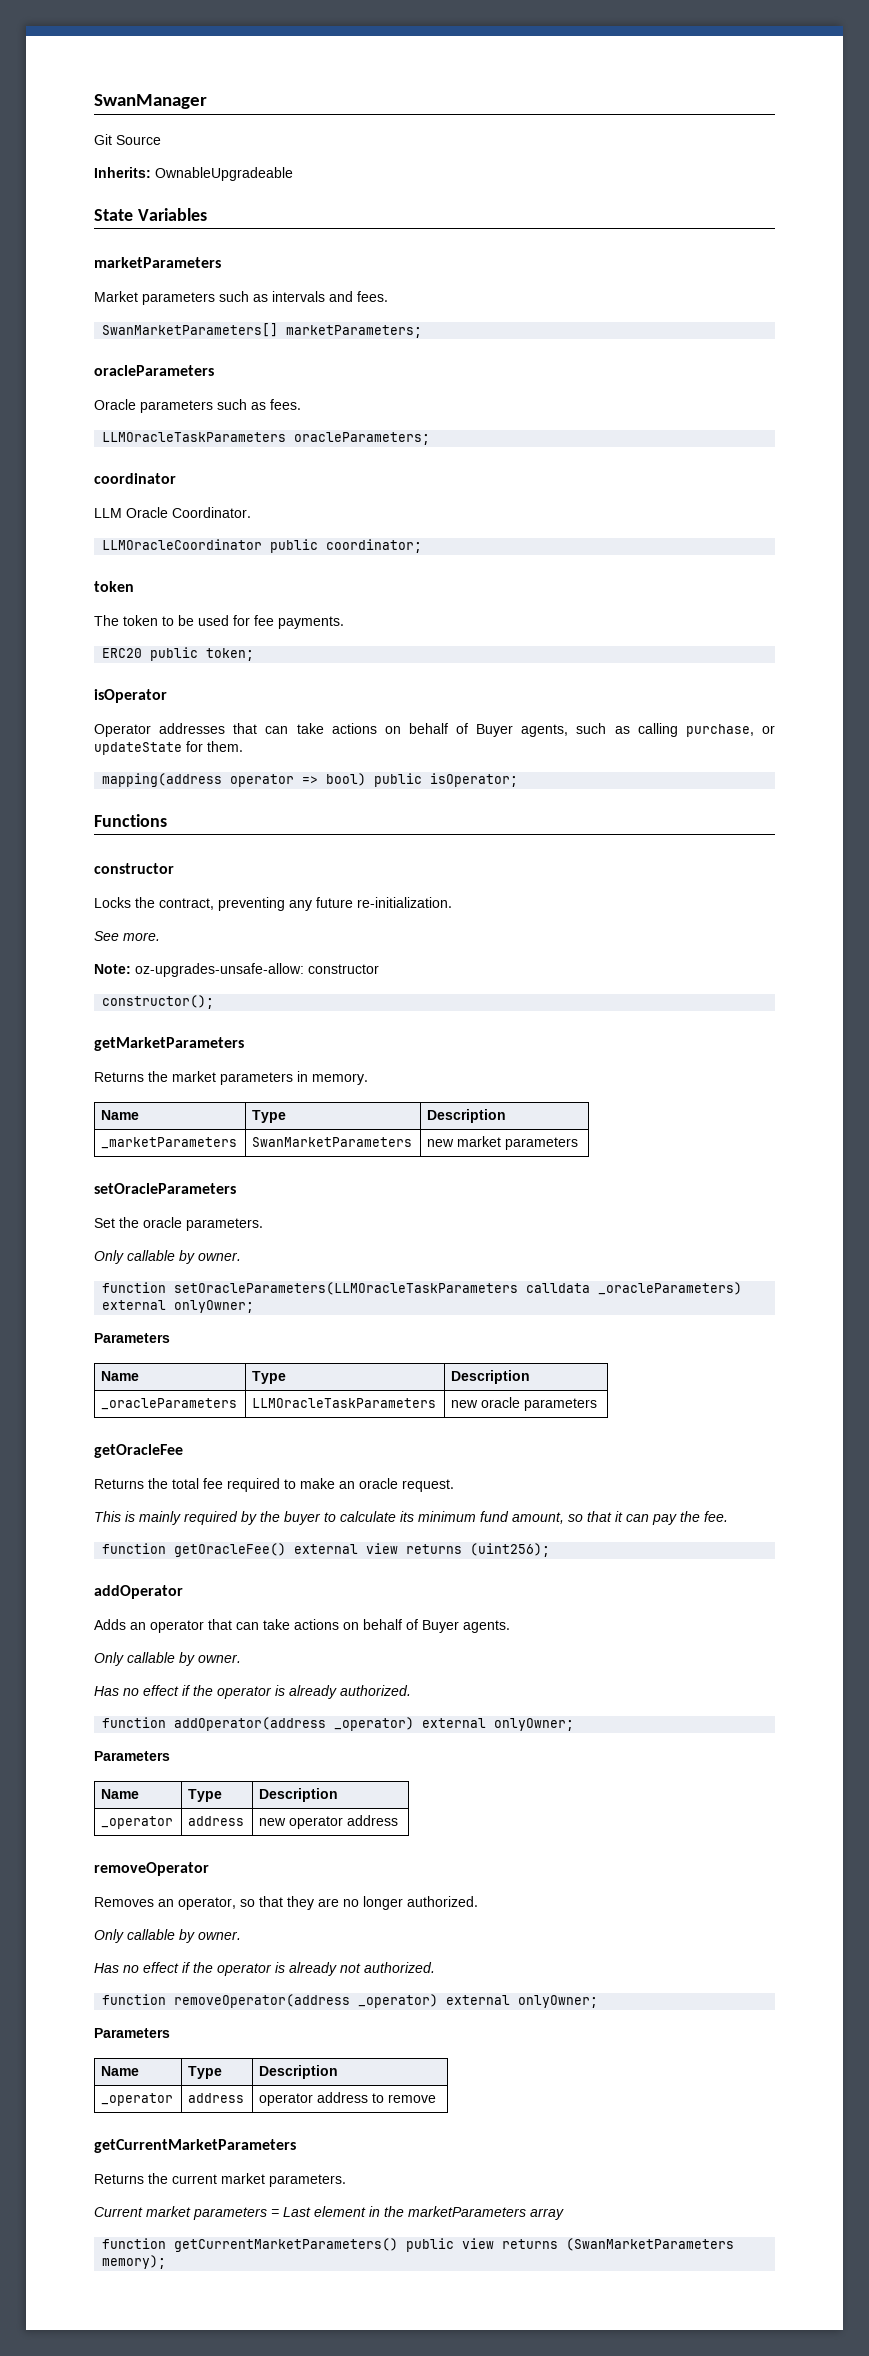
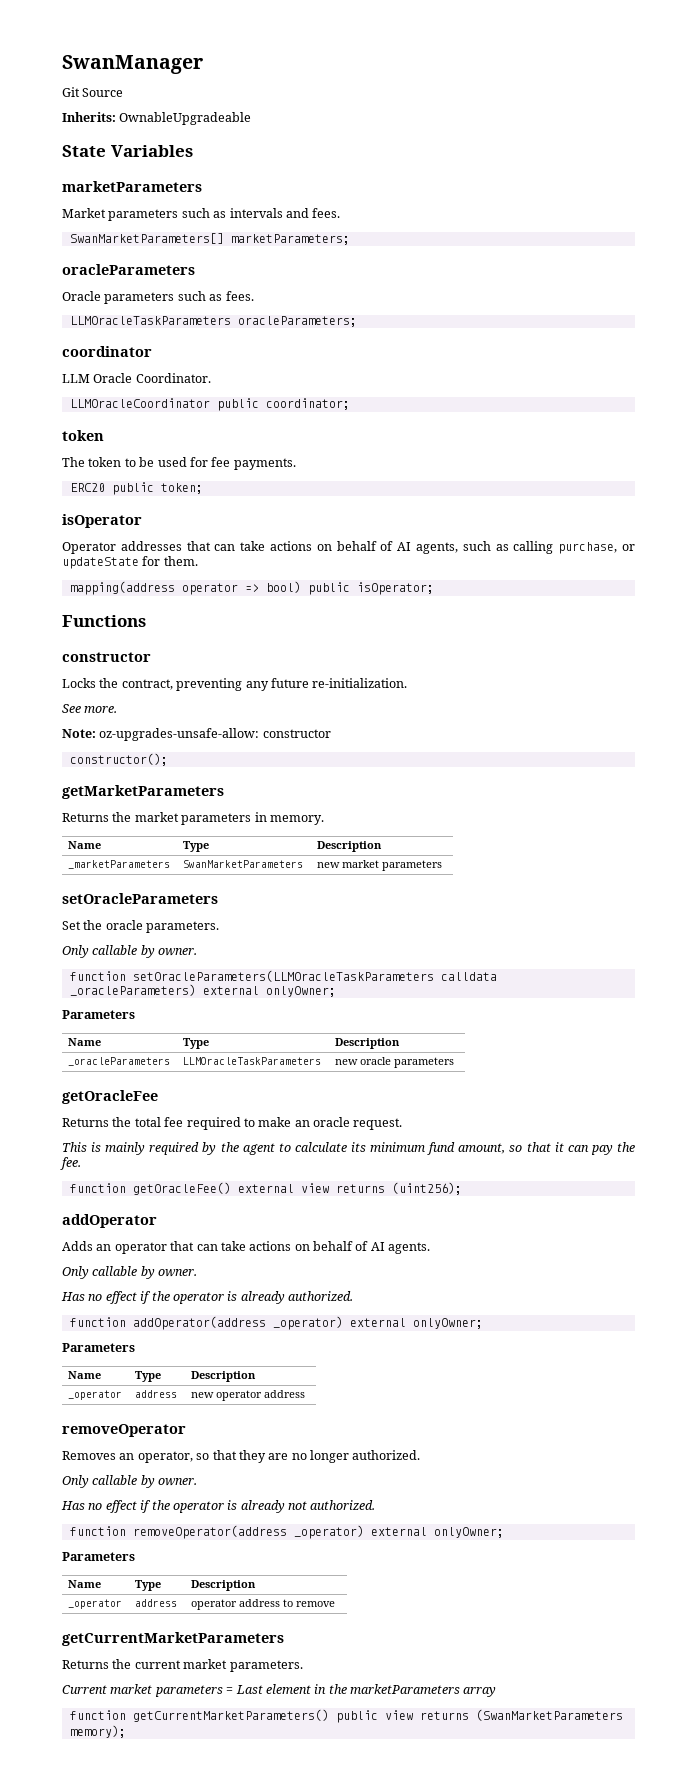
- Operator addresses that can take actions on behalf of Buyer agents, such as calling purchase, or updateState for them.
+ Operator addresses that can take actions on behalf of AI agents, such as calling purchase, or updateState for them.
- This is mainly required by the buyer to calculate its minimum fund amount, so that it can pay the fee.
+ This is mainly required by the agent to calculate its minimum fund amount, so that it can pay the fee.
- Adds an operator that can take actions on behalf of Buyer agents.
+ Adds an operator that can take actions on behalf of AI agents.

